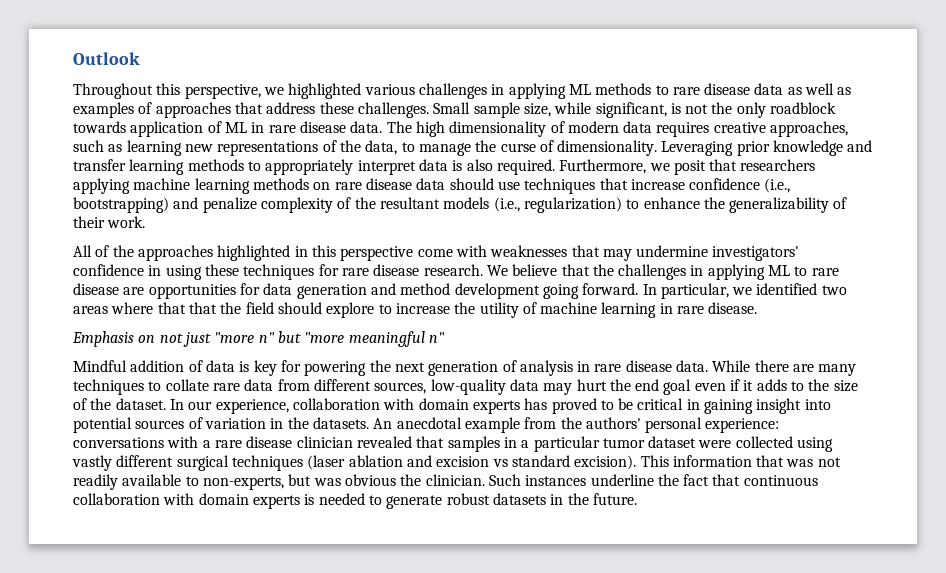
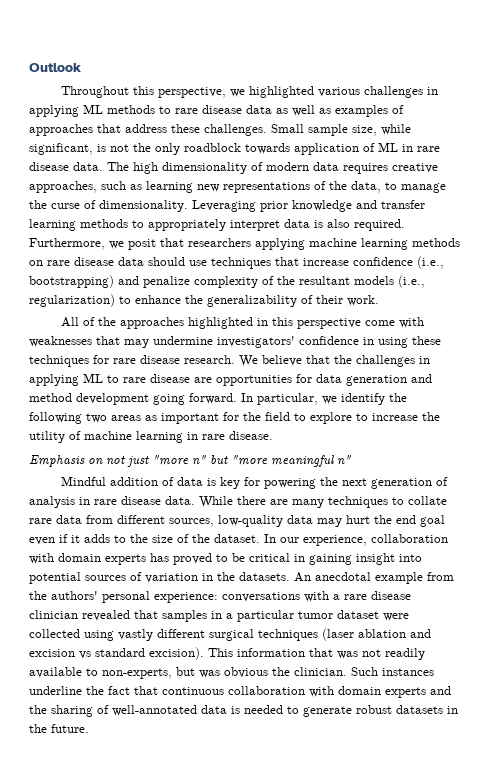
- In particular, we identified two areas where that that the field should explore to increase the utility of machine learning in rare disease.
+ In particular, we identify the following two areas as important for the field to explore to increase the utility of machine learning in rare disease.
- Such instances underline the fact that continuous collaboration with domain experts is needed to generate robust datasets in the future.
+ Such instances underline the fact that continuous collaboration with domain experts and the sharing of well-annotated data is needed to generate robust datasets in the future.

